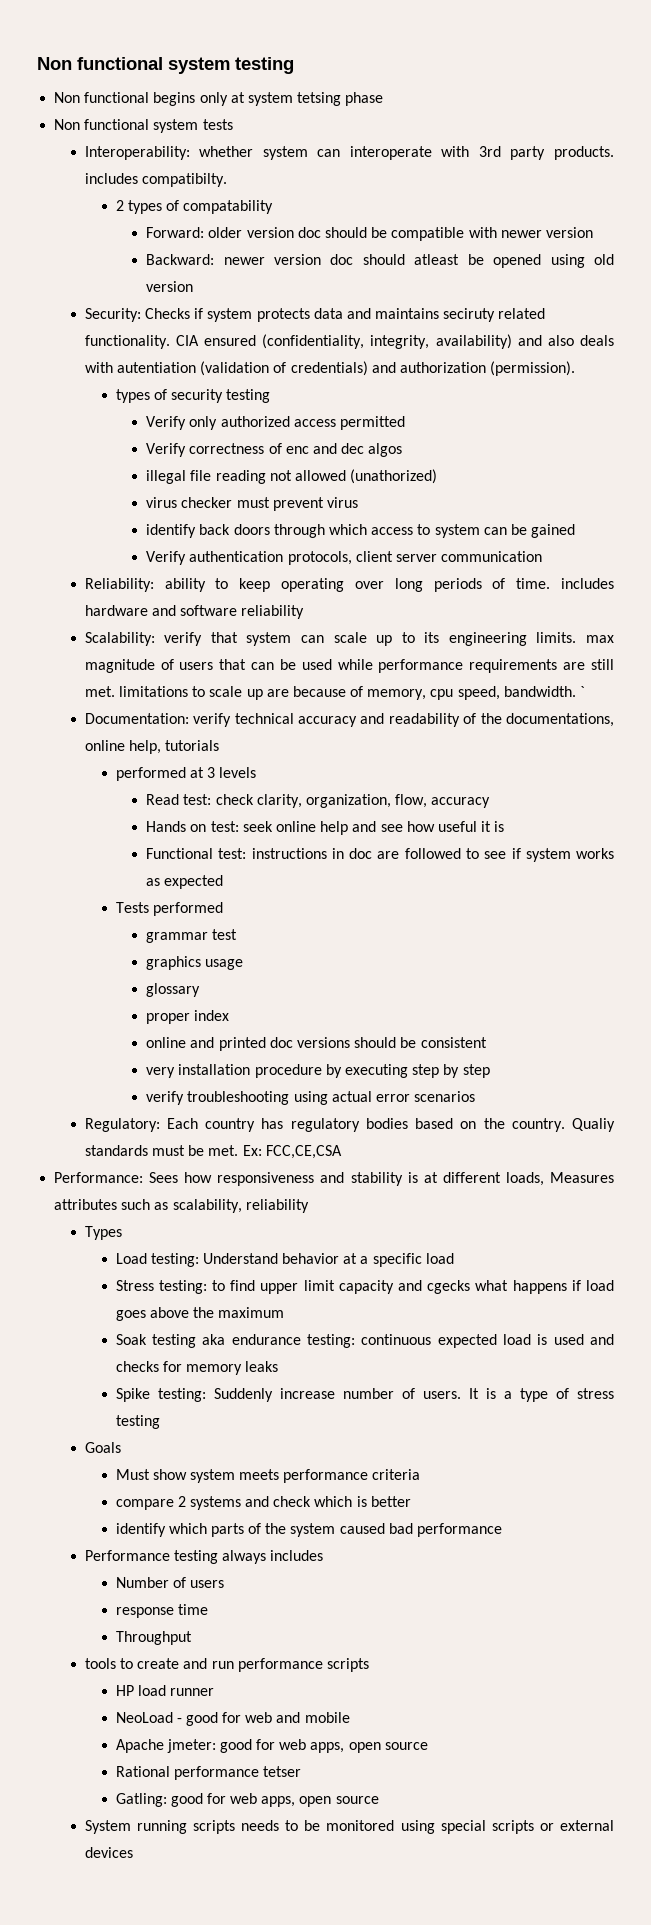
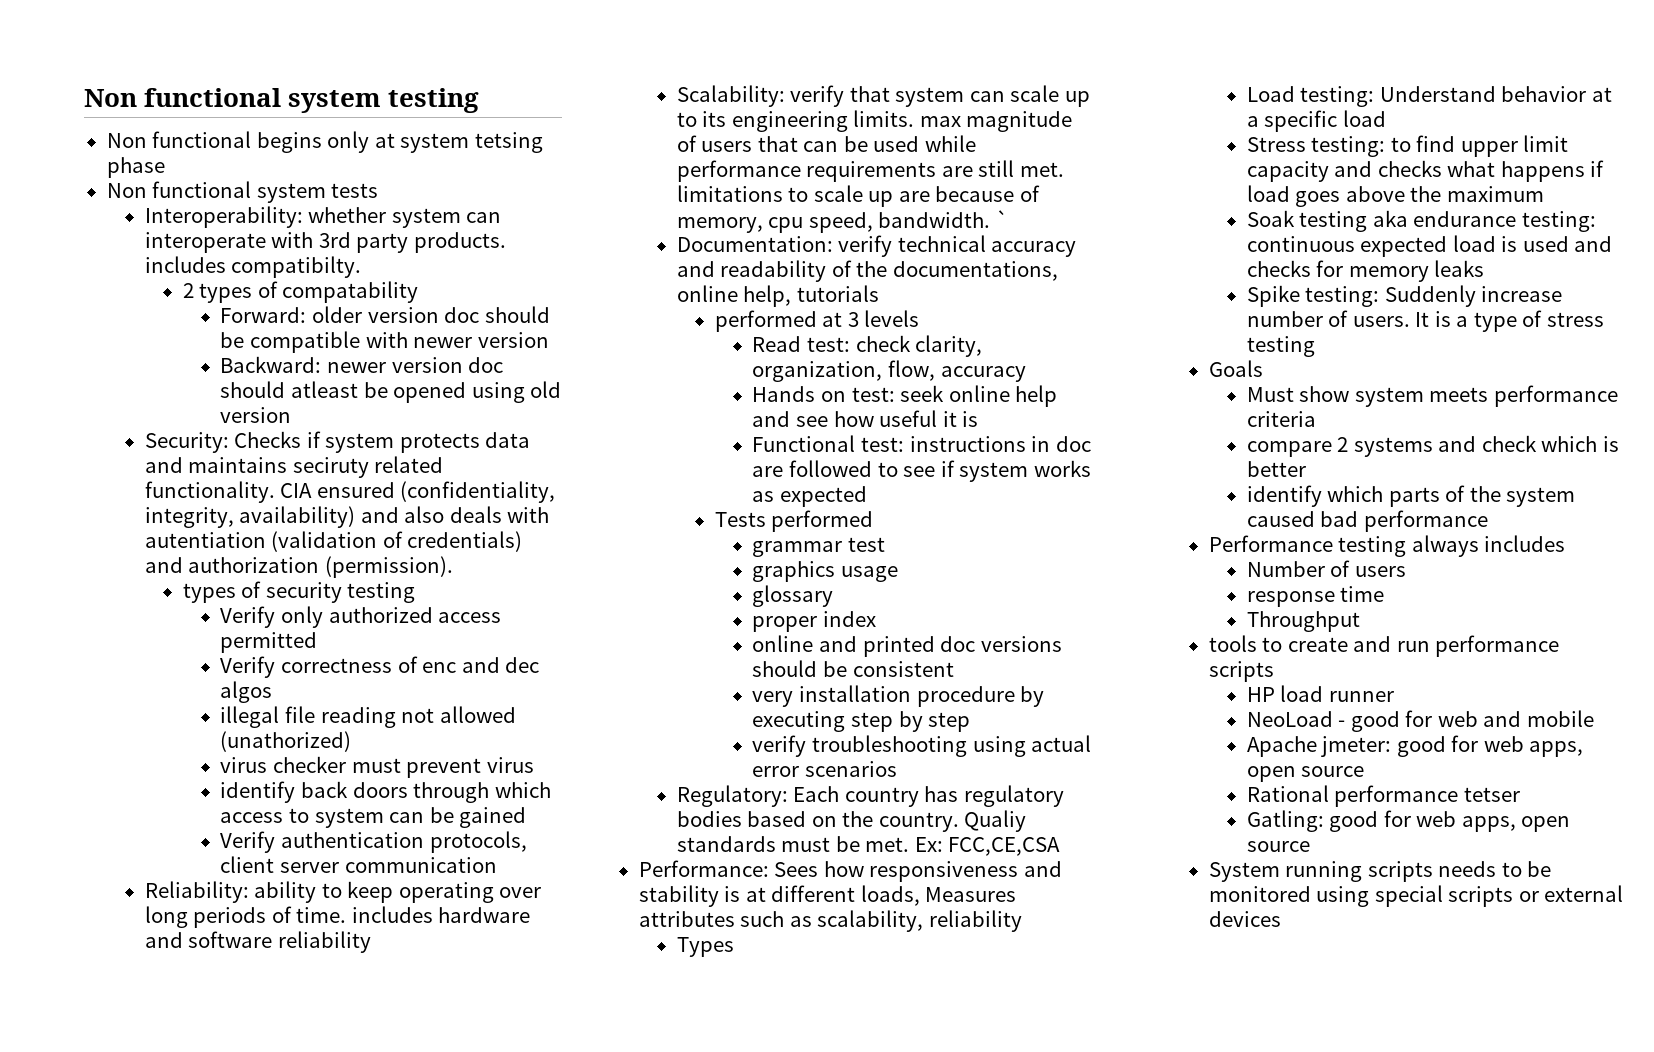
- Stress testing: to find upper limit capacity and cgecks what happens if load goes above the maximum
+ Stress testing: to find upper limit capacity and checks what happens if load goes above the maximum

